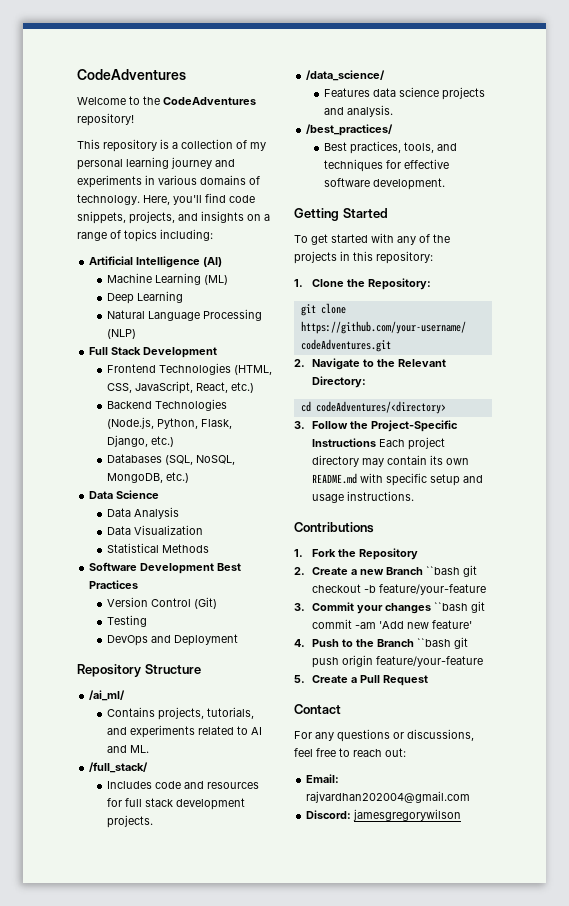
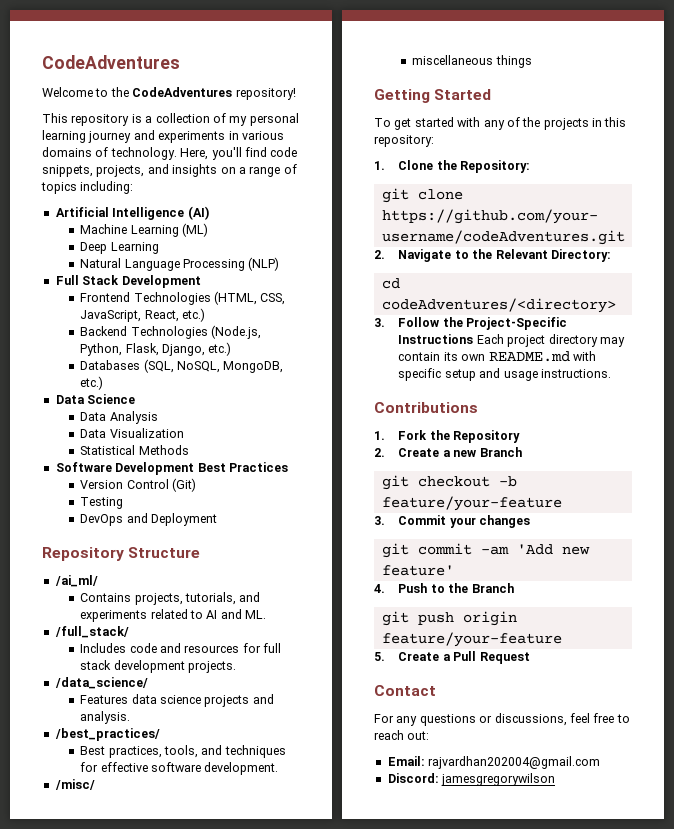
+ /misc/
+ miscellaneous things
- 2. Create a new Branch ``bash git checkout -b feature/your-feature
+ 2. Create a new Branch
+ git checkout -b feature/your-feature
- 3. Commit your changes ``bash git commit -am 'Add new feature'
+ 3. Commit your changes
+ git commit -am 'Add new feature'
- 4. Push to the Branch ``bash git push origin feature/your-feature
+ 4. Push to the Branch
+ git push origin feature/your-feature

